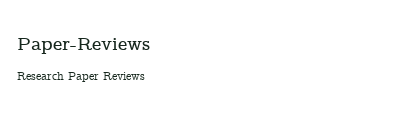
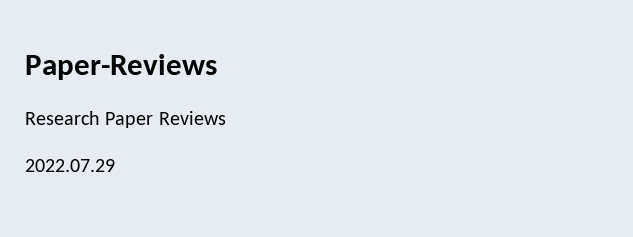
+ 2022.07.29

